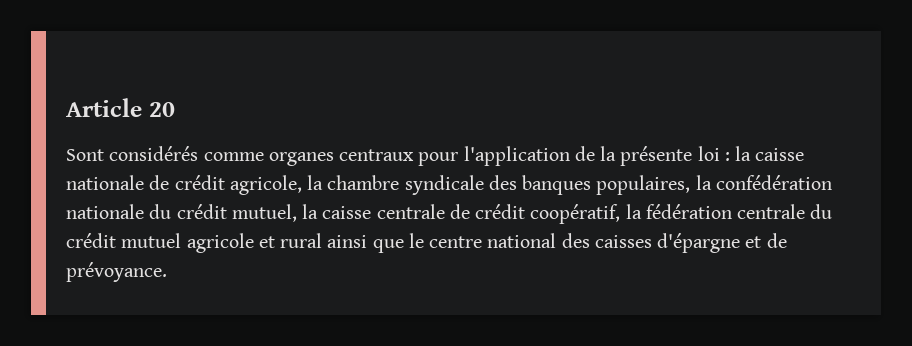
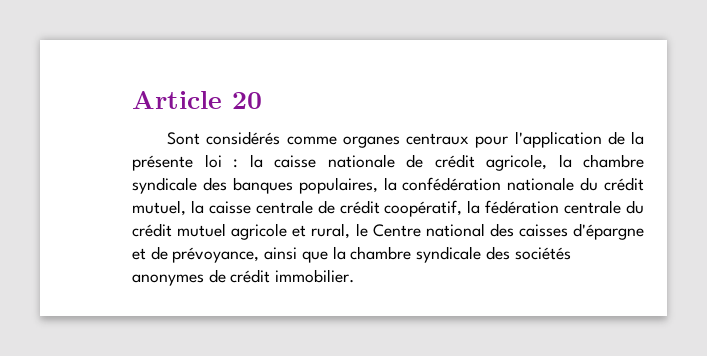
- Sont considérés comme organes centraux pour l'application de la présente loi : la caisse nationale de crédit agricole, la chambre syndicale des banques populaires, la confédération nationale du crédit mutuel, la caisse centrale de crédit coopératif, la fédération centrale du crédit mutuel agricole et rural ainsi que le centre national des caisses d'épargne et de prévoyance.
+ Sont considérés comme organes centraux pour l'application de la présente loi : la caisse nationale de crédit agricole, la chambre syndicale des banques populaires, la confédération nationale du crédit mutuel, la caisse centrale de crédit coopératif, la fédération centrale du crédit mutuel agricole et rural, le Centre national des caisses d'épargne et de prévoyance, ainsi que la chambre syndicale des sociétés anonymes de crédit immobilier.

